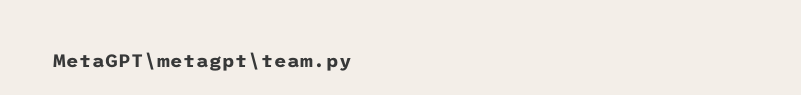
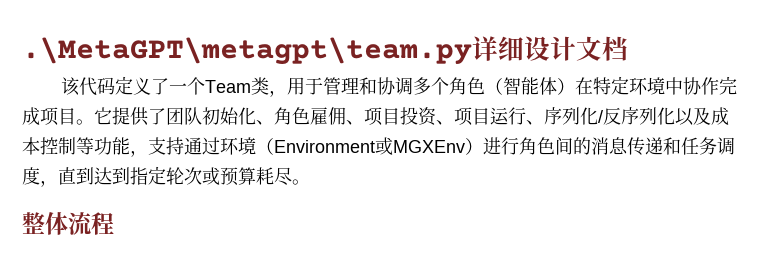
- MetaGPT\metagpt\team.py
+ .\MetaGPT\metagpt\team.py详细设计文档
+ 该代码定义了一个Team类，用于管理和协调多个角色（智能体）在特定环境中协作完成项目。它提供了团队初始化、角色雇佣、项目投资、项目运行、序列化/反序列化以及成本控制等功能，支持通过环境（Environment或MGXEnv）进行角色间的消息传递和任务调度，直到达到指定轮次或预算耗尽。
+ 整体流程

